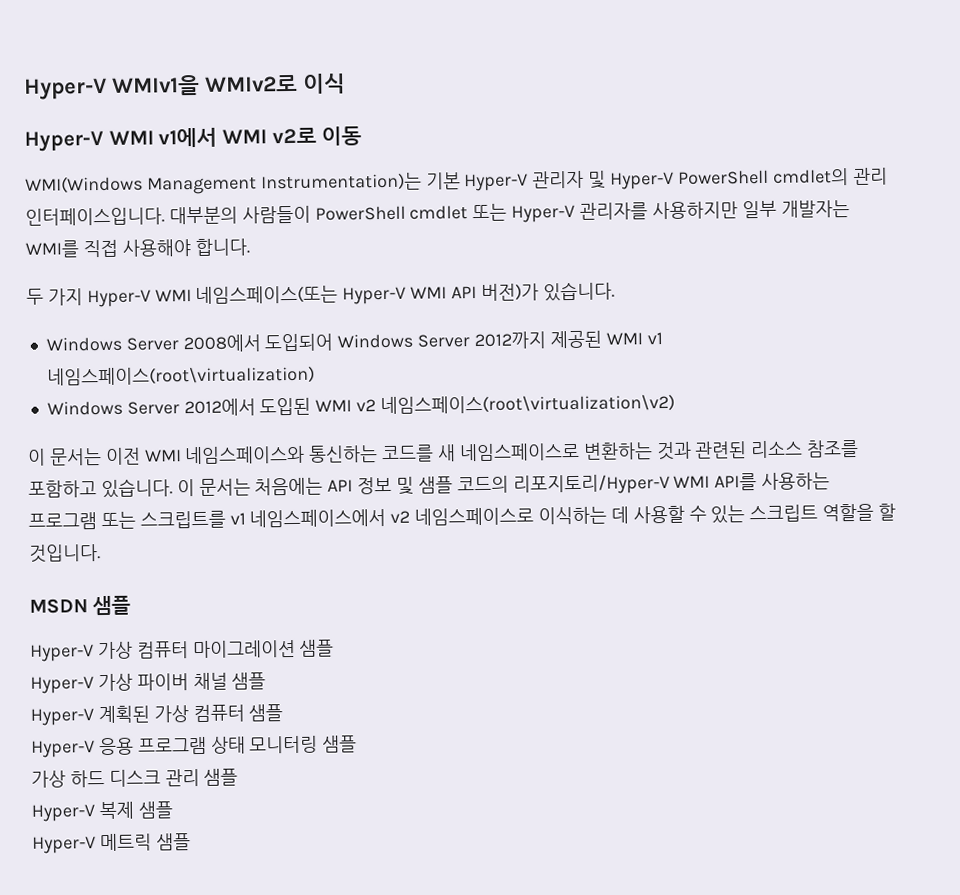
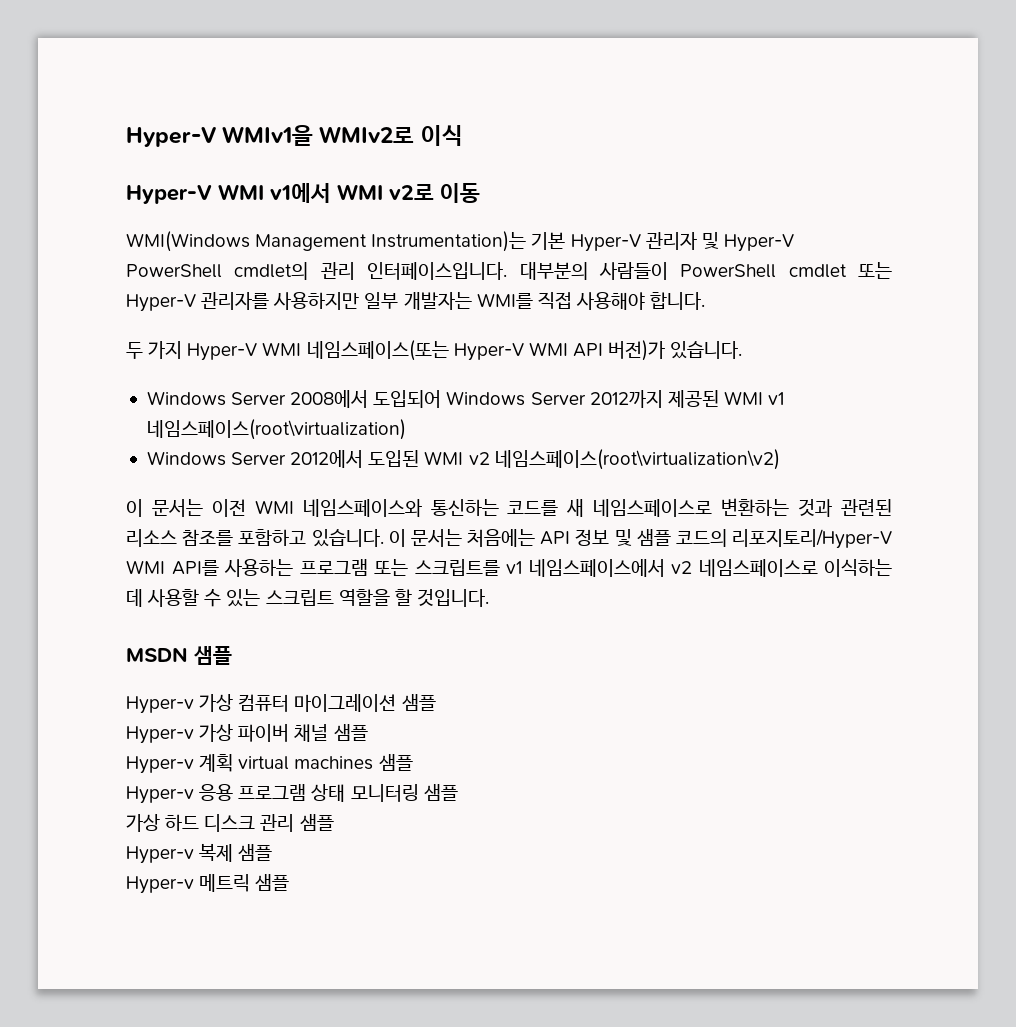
- Hyper-V 가상 컴퓨터 마이그레이션 샘플
+ Hyper-v 가상 컴퓨터 마이그레이션 샘플
- Hyper-V 가상 파이버 채널 샘플
+ Hyper-v 가상 파이버 채널 샘플
- Hyper-V 계획된 가상 컴퓨터 샘플
- Hyper-V 응용 프로그램 상태 모니터링 샘플
+ Hyper-v 계획 virtual machines 샘플
+ Hyper-v 응용 프로그램 상태 모니터링 샘플
- Hyper-V 복제 샘플
+ Hyper-v 복제 샘플
- Hyper-V 메트릭 샘플
+ Hyper-v 메트릭 샘플

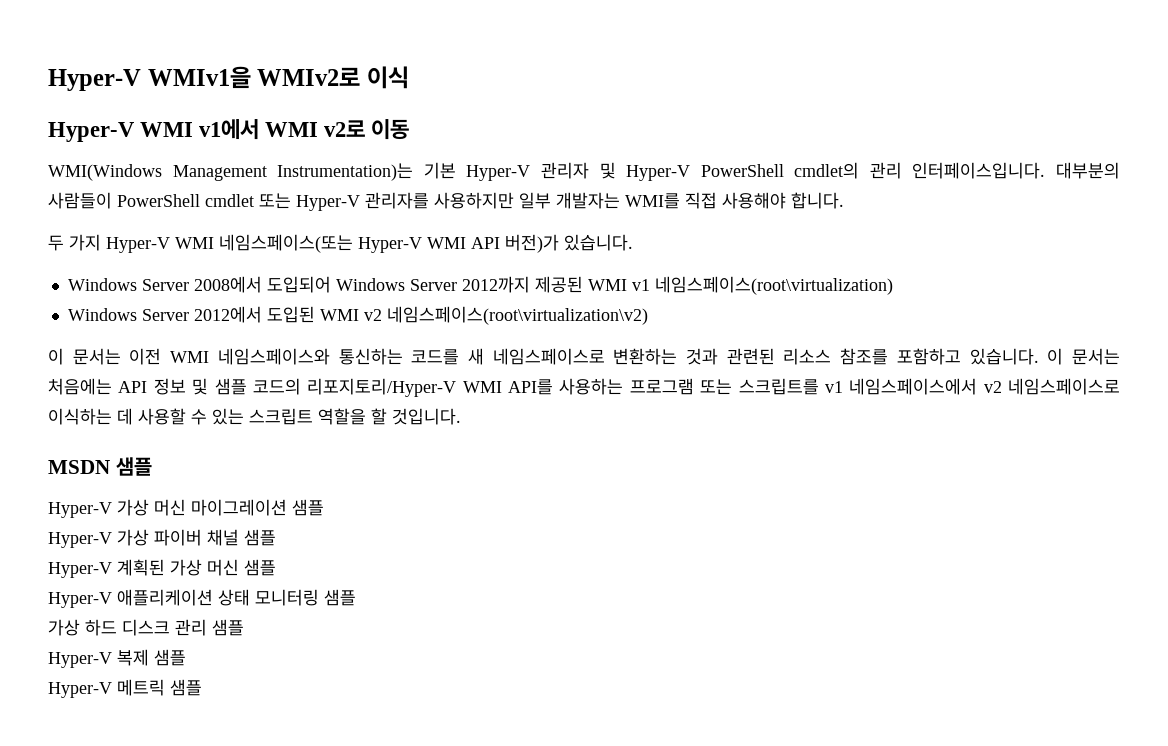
- Hyper-v 가상 컴퓨터 마이그레이션 샘플
+ Hyper-V 가상 머신 마이그레이션 샘플
- Hyper-v 가상 파이버 채널 샘플
+ Hyper-V 가상 파이버 채널 샘플
- Hyper-v 계획 virtual machines 샘플
- Hyper-v 응용 프로그램 상태 모니터링 샘플
+ Hyper-V 계획된 가상 머신 샘플
+ Hyper-V 애플리케이션 상태 모니터링 샘플
- Hyper-v 복제 샘플
+ Hyper-V 복제 샘플
- Hyper-v 메트릭 샘플
+ Hyper-V 메트릭 샘플

